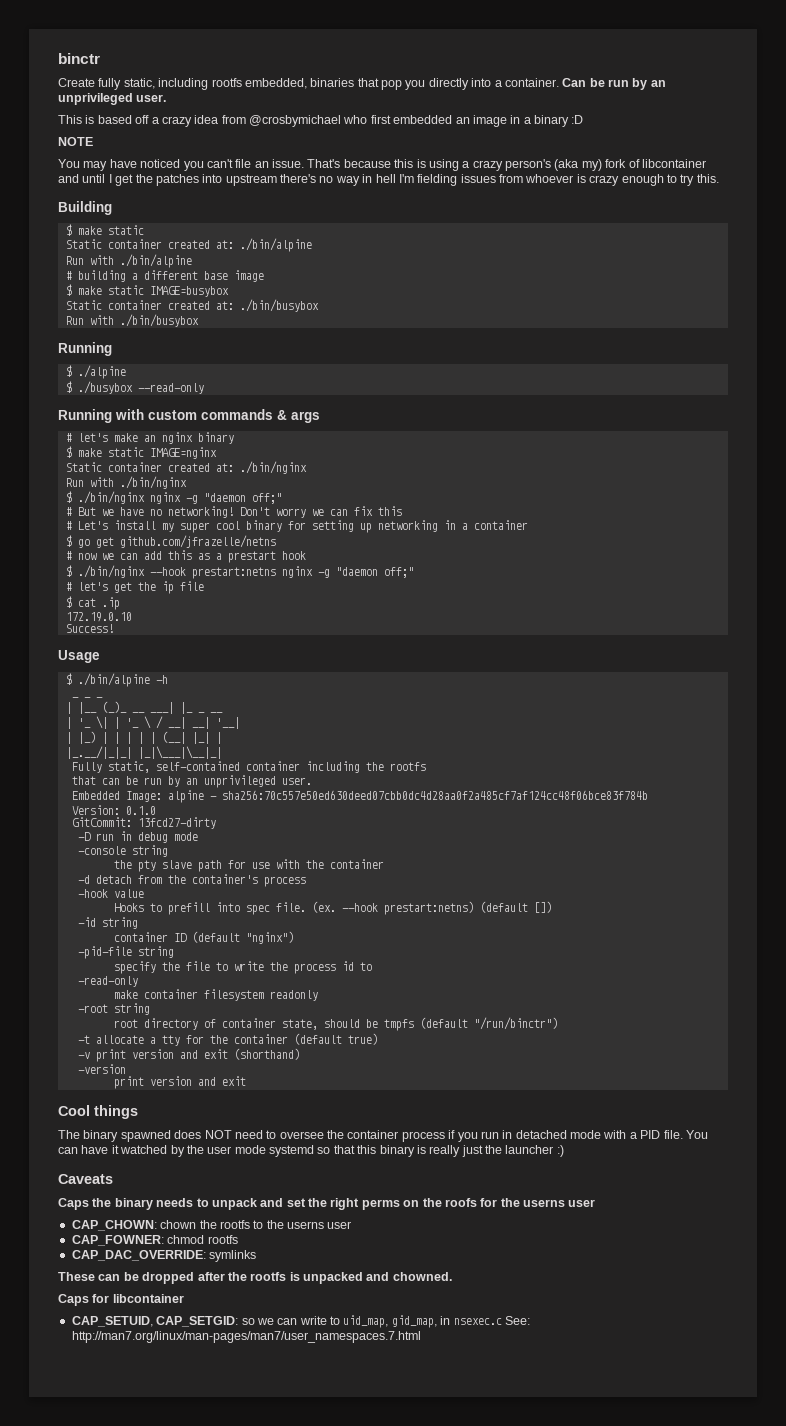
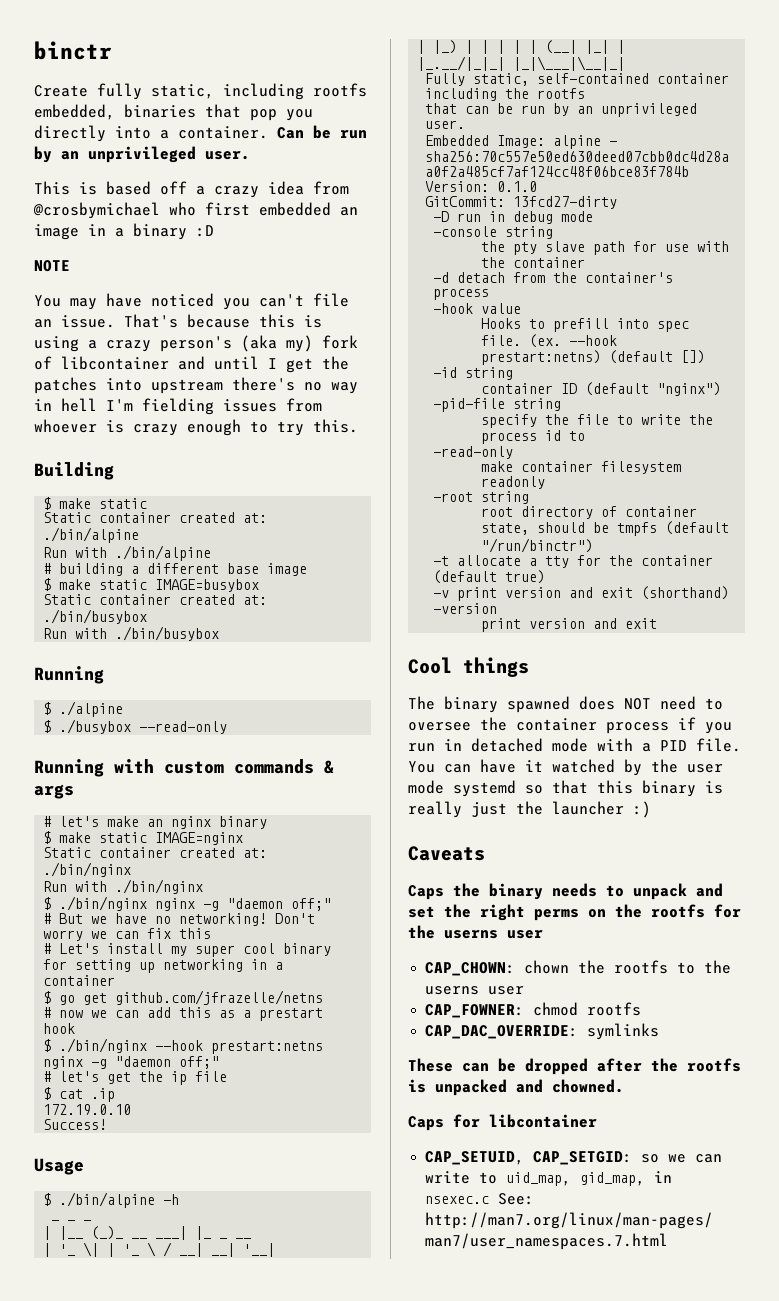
- Caps the binary needs to unpack and set the right perms on the roofs for the userns user
+ Caps the binary needs to unpack and set the right perms on the rootfs for the userns user

